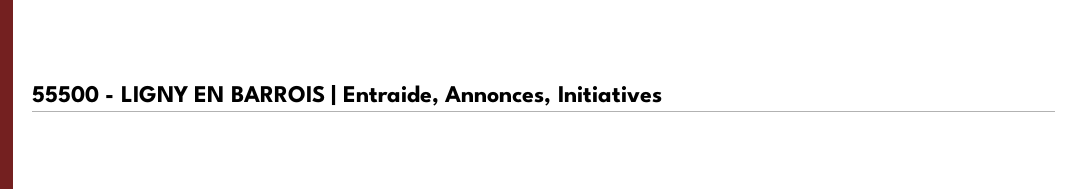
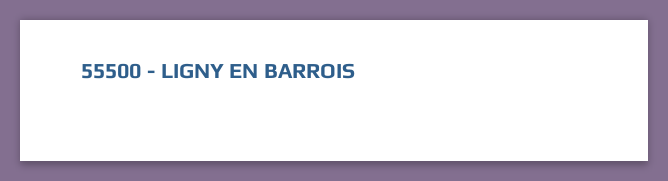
- 55500 - LIGNY EN BARROIS | Entraide, Annonces, Initiatives
+ 55500 - LIGNY EN BARROIS

